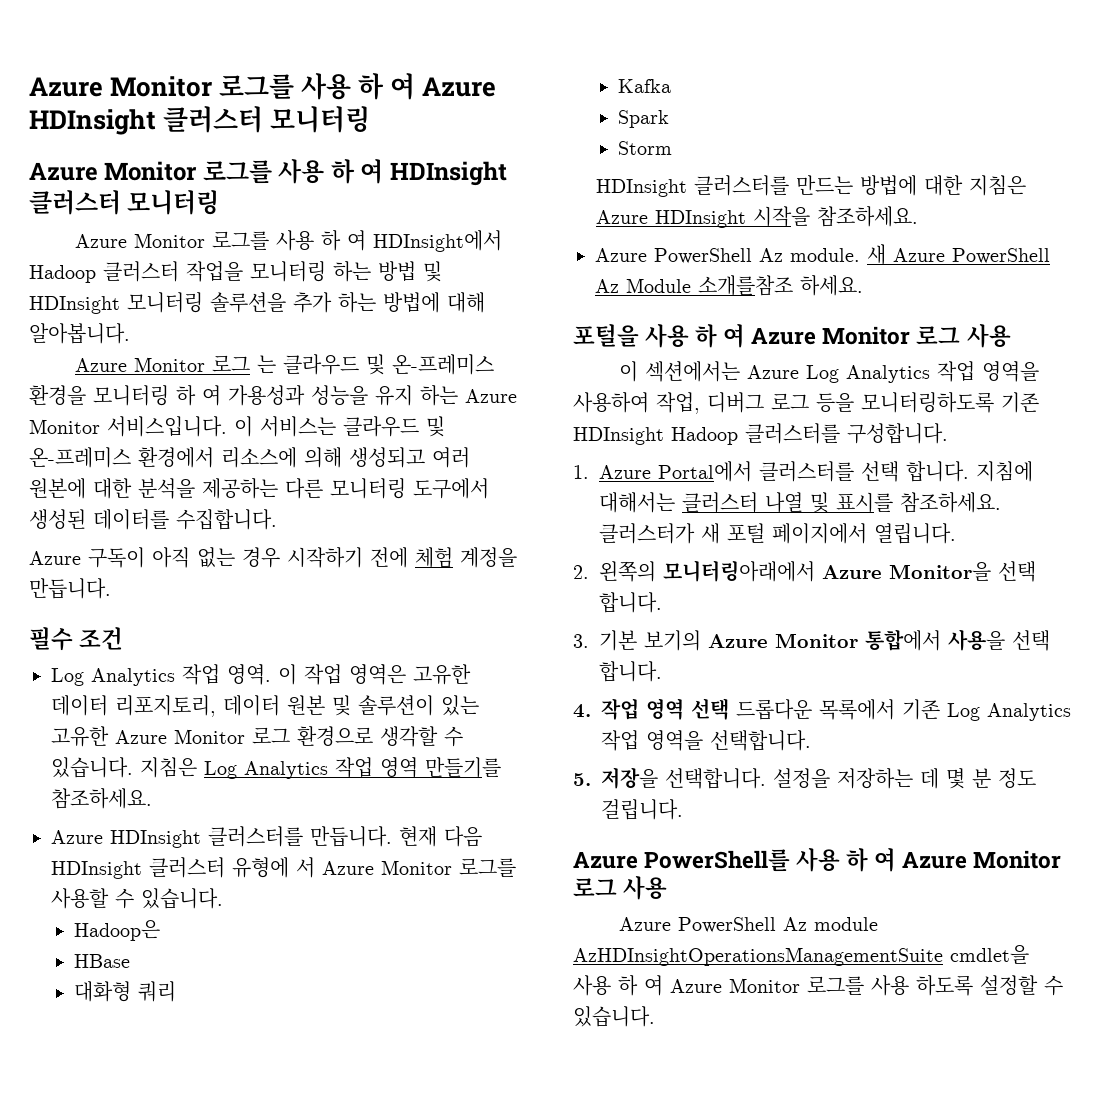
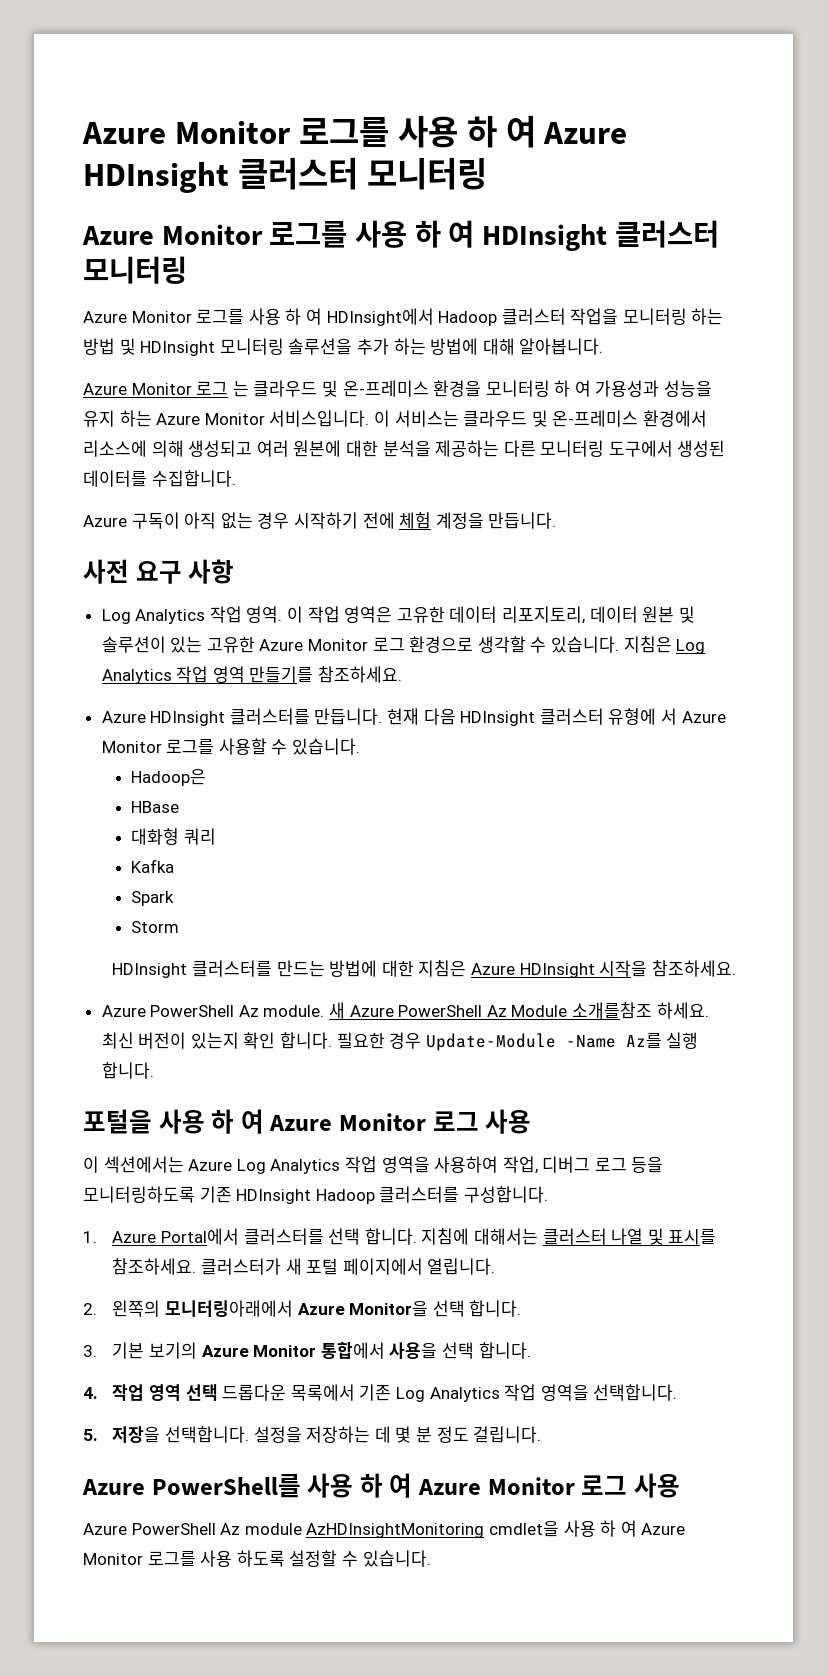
- 필수 조건
+ 사전 요구 사항
+ 최신 버전이 있는지 확인 합니다. 필요한 경우 Update-Module -Name Az를 실행 합니다.
- Azure PowerShell Az module AzHDInsightOperationsManagementSuite cmdlet을 사용 하 여 Azure Monitor 로그를 사용 하도록 설정할 수 있습니다.
+ Azure PowerShell Az module AzHDInsightMonitoring cmdlet을 사용 하 여 Azure Monitor 로그를 사용 하도록 설정할 수 있습니다.

